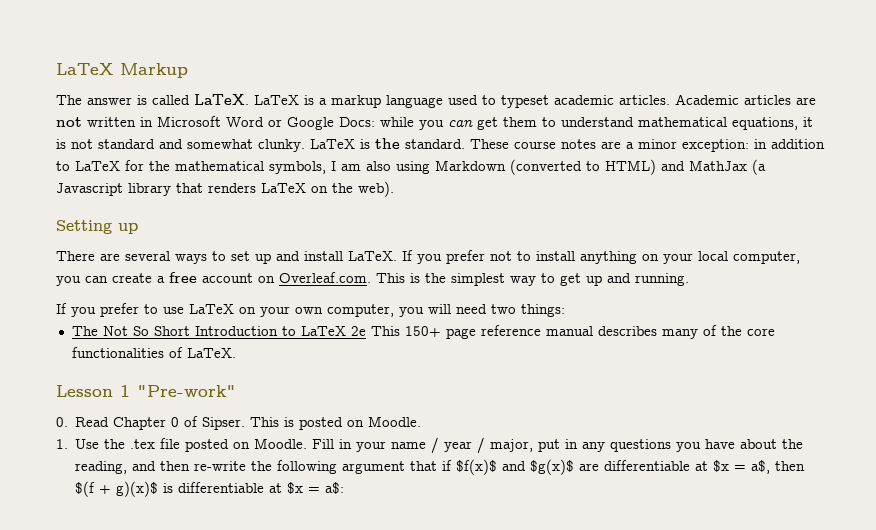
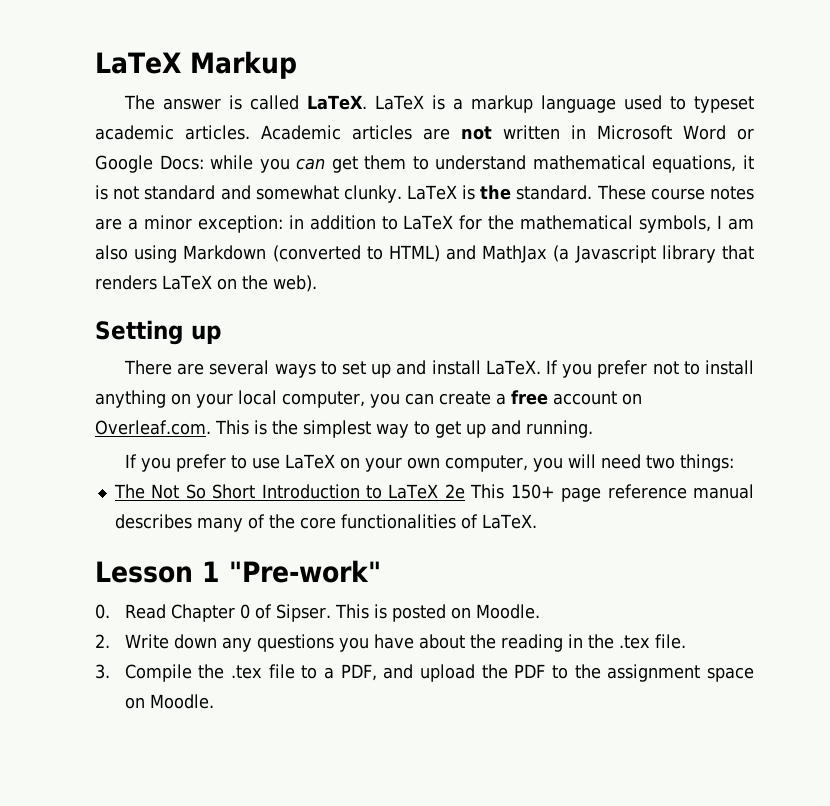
- 1. Use the .tex file posted on Moodle. Fill in your name / year / major, put in any questions you have about the reading, and then re-write the following argument that if $f(x)$ and $g(x)$ are differentiable at $x = a$, then $(f + g)(x)$ is differentiable at $x = a$:
+ 2. Write down any questions you have about the reading in the .tex file.
+ 3. Compile the .tex file to a PDF, and upload the PDF to the assignment space on Moodle.

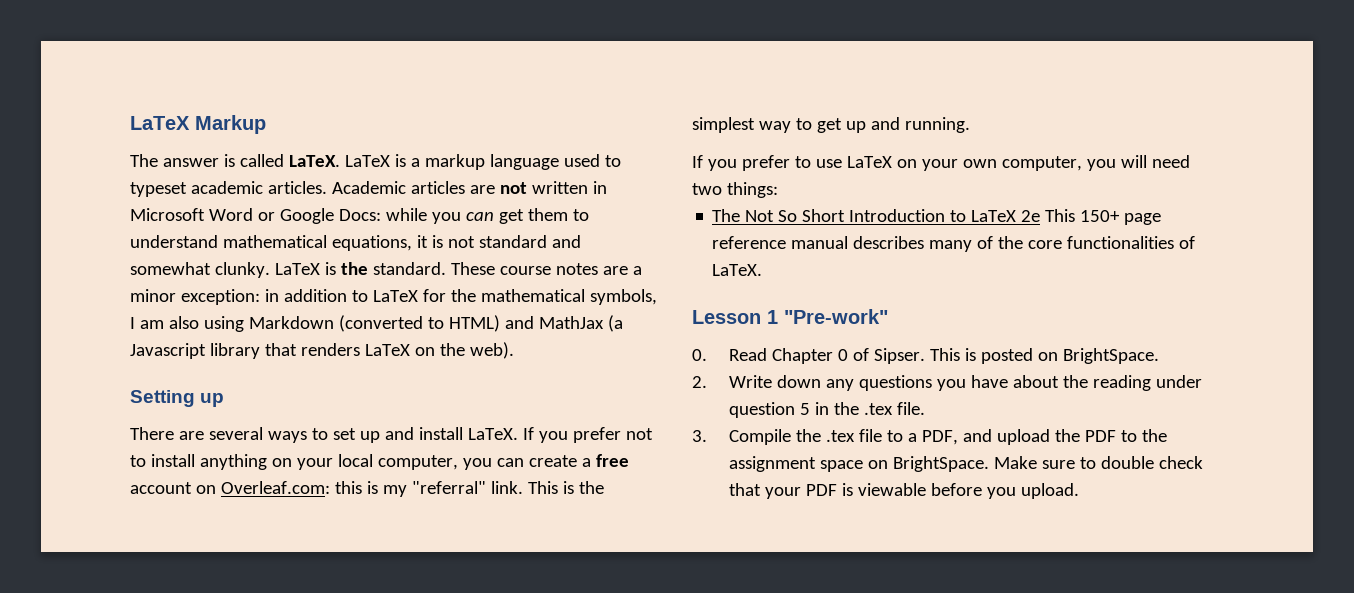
- If you prefer not to install anything on your local computer, you can create a free account on Overleaf.com. This is the simplest way to get up and running.
+ If you prefer not to install anything on your local computer, you can create a free account on Overleaf.com: this is my "referral" link. This is the simplest way to get up and running.
- This is posted on Moodle.
+ This is posted on BrightSpace.
- 2. Write down any questions you have about the reading in the .tex file.
+ 2. Write down any questions you have about the reading under question 5 in the .tex file.
- 3. Compile the .tex file to a PDF, and upload the PDF to the assignment space on Moodle.
+ 3. Compile the .tex file to a PDF, and upload the PDF to the assignment space on BrightSpace. Make sure to double check that your PDF is viewable before you upload.

